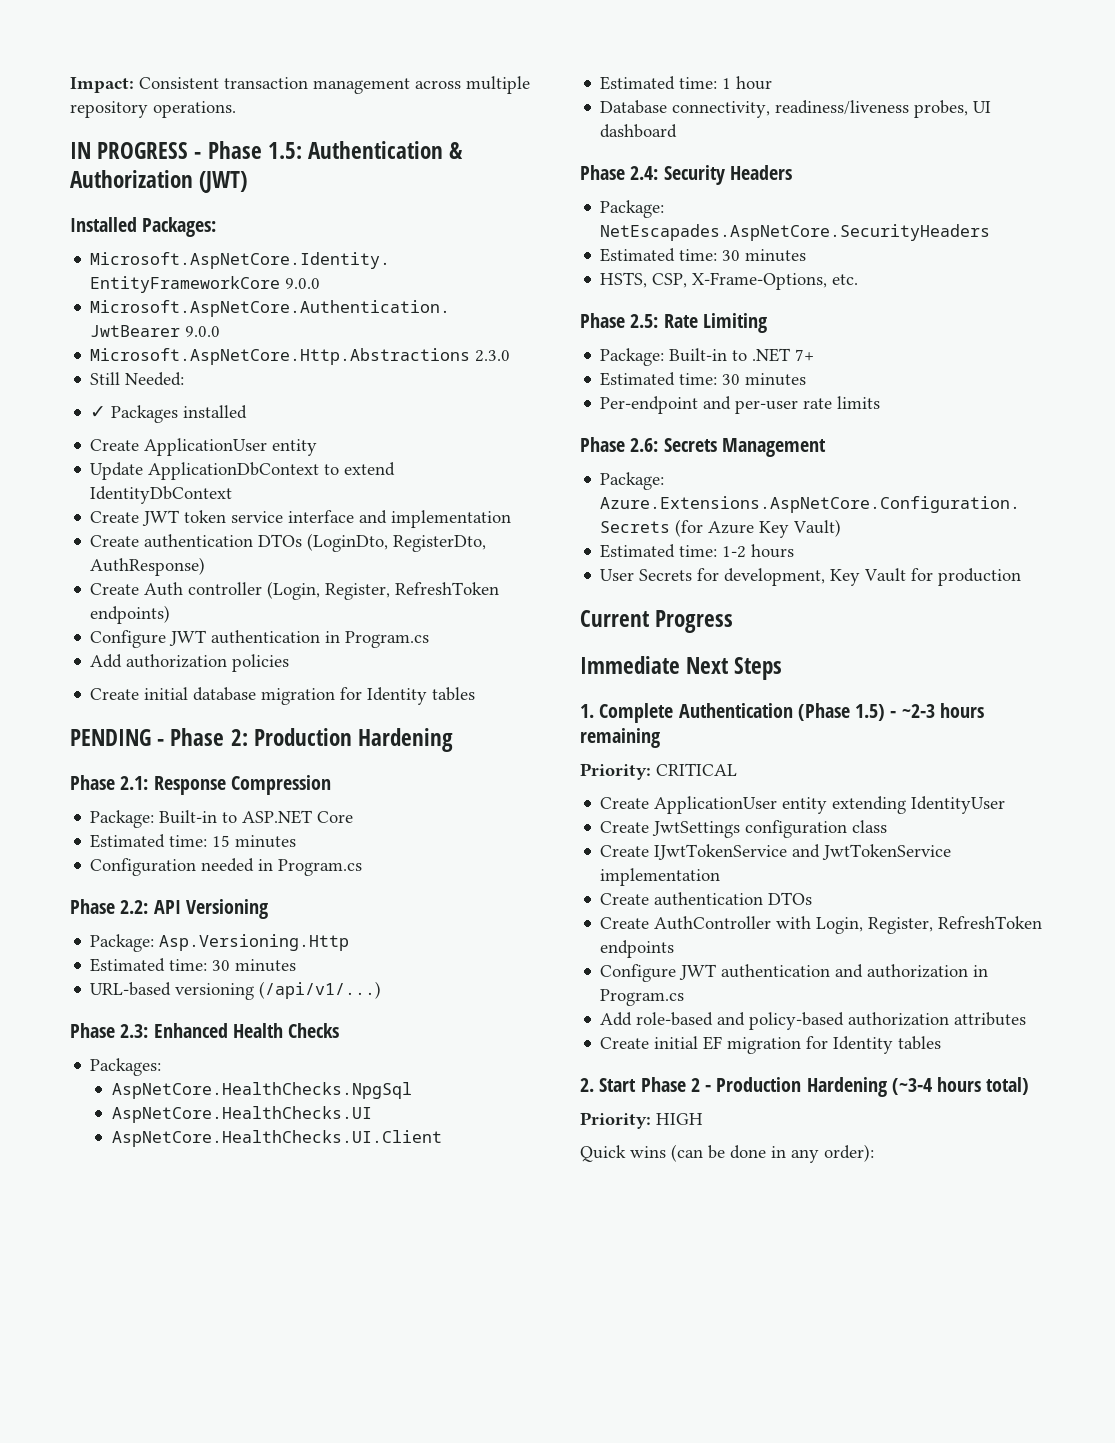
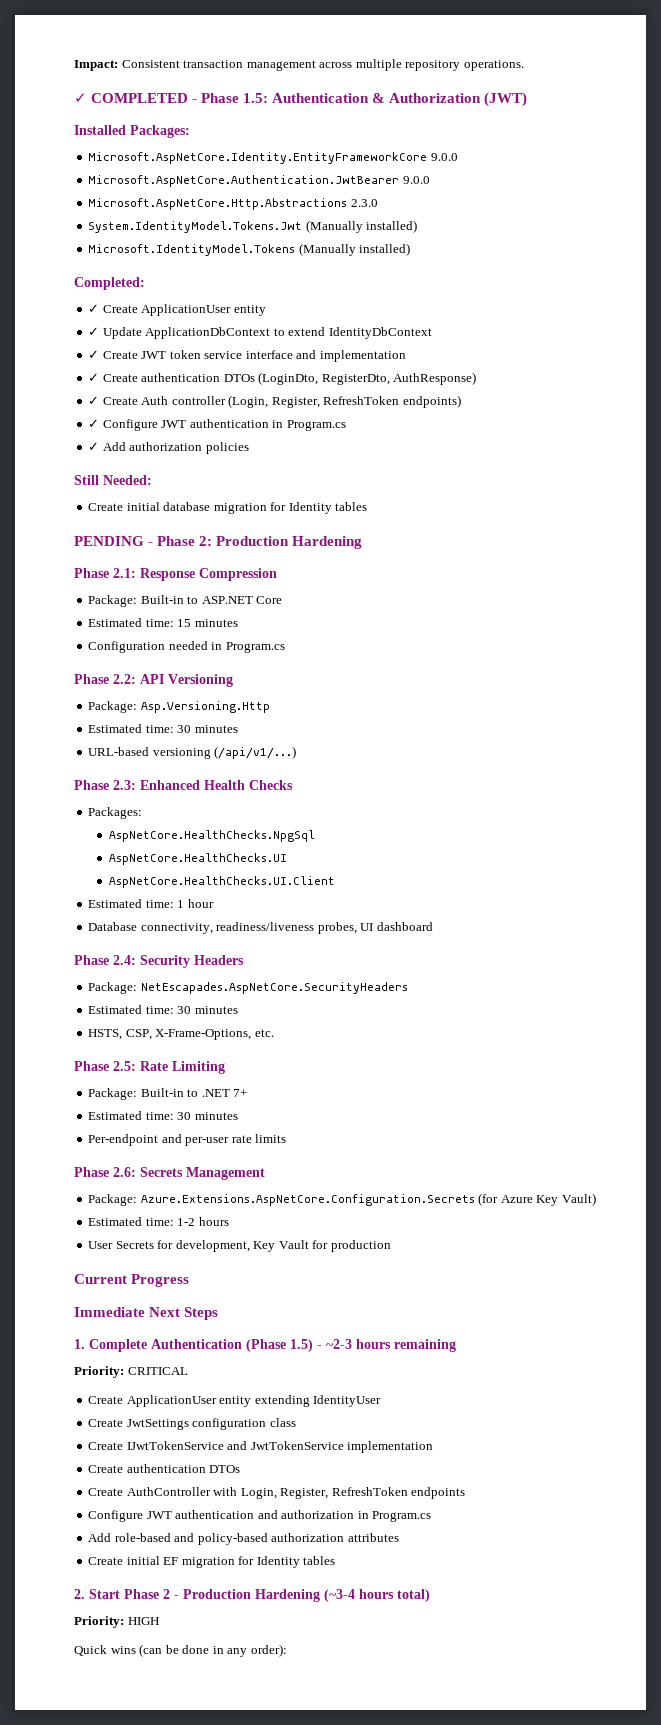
- IN PROGRESS - Phase 1.5: Authentication & Authorization (JWT)
+ ✓ COMPLETED - Phase 1.5: Authentication & Authorization (JWT)
- Still Needed:
- ✓ Packages installed
- Create ApplicationUser entity
+ System.IdentityModel.Tokens.Jwt (Manually installed)
+ Microsoft.IdentityModel.Tokens (Manually installed)
+ Completed:
+ ✓ Create ApplicationUser entity
- Update ApplicationDbContext to extend IdentityDbContext
+ ✓ Update ApplicationDbContext to extend IdentityDbContext
- Create JWT token service interface and implementation
+ ✓ Create JWT token service interface and implementation
- Create authentication DTOs (LoginDto, RegisterDto, AuthResponse)
+ ✓ Create authentication DTOs (LoginDto, RegisterDto, AuthResponse)
- Create Auth controller (Login, Register, RefreshToken endpoints)
+ ✓ Create Auth controller (Login, Register, RefreshToken endpoints)
- Configure JWT authentication in Program.cs
+ ✓ Configure JWT authentication in Program.cs
- Add authorization policies
+ ✓ Add authorization policies
+ Still Needed:

